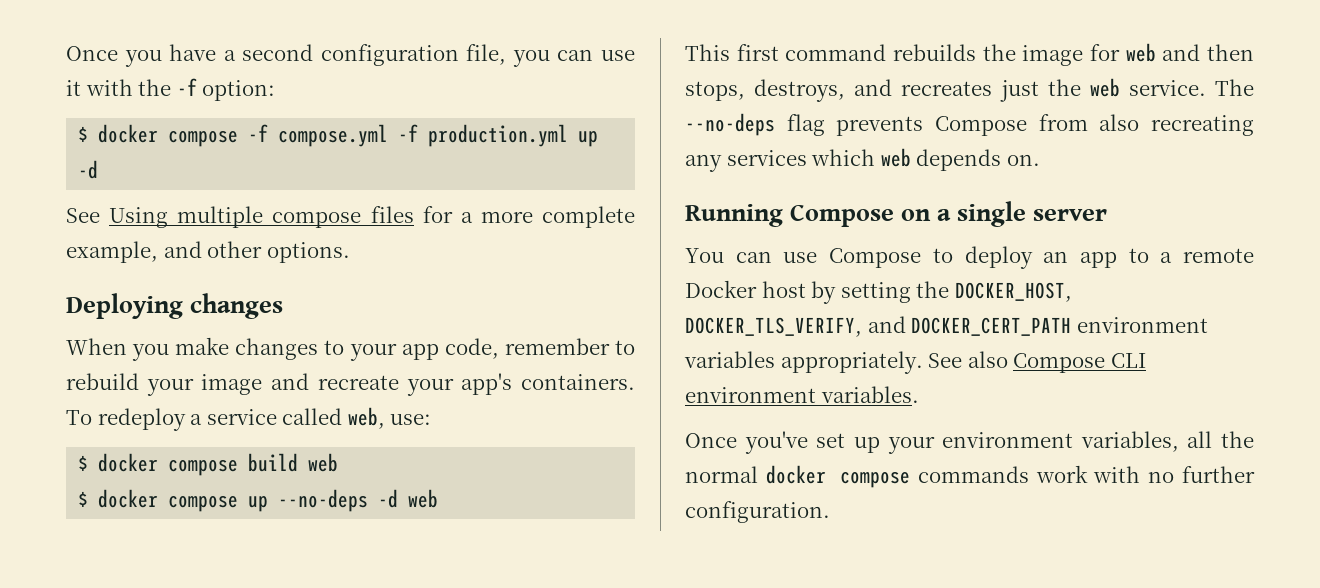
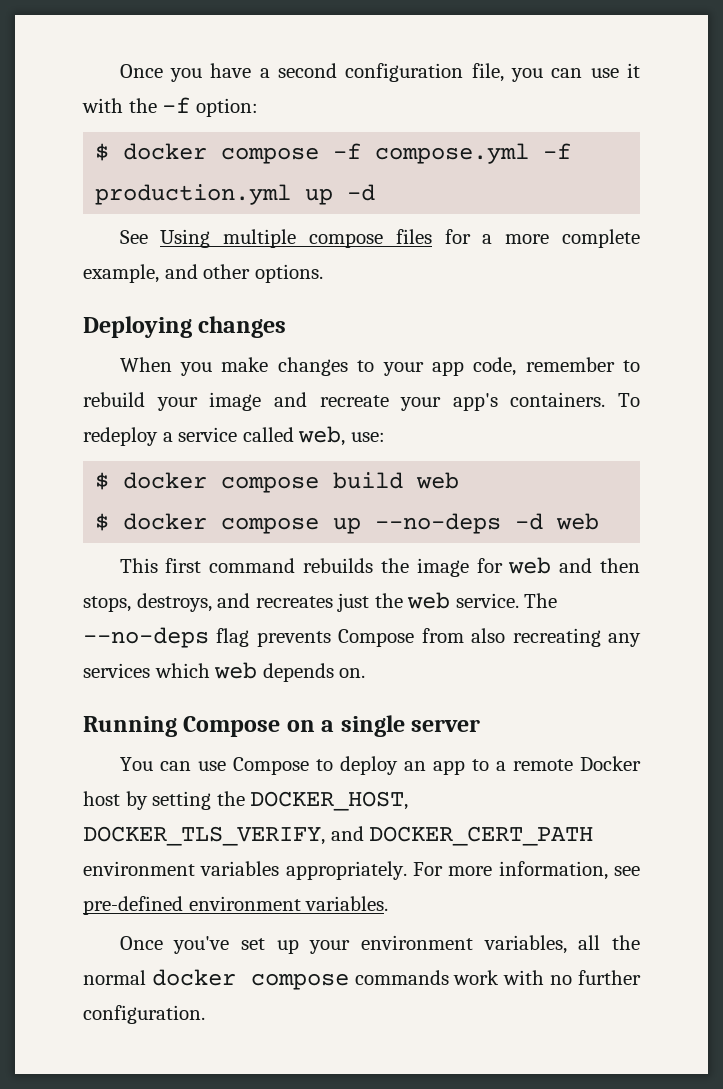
- See also Compose CLI environment variables.
+ For more information, see pre-defined environment variables.

